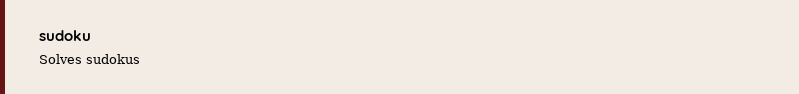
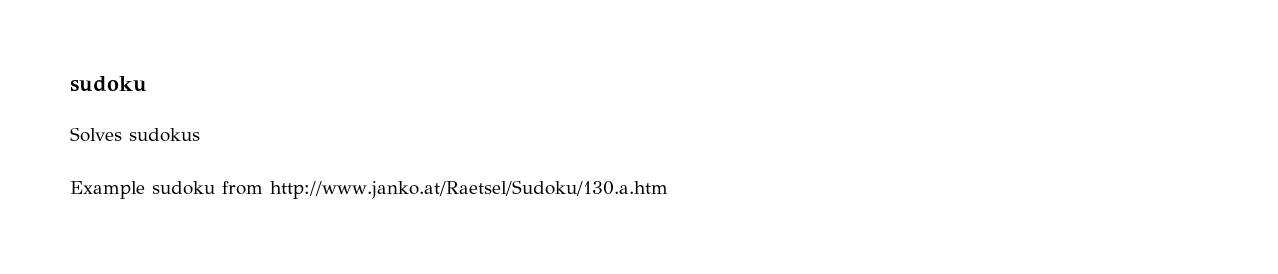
+ Example sudoku from http://www.janko.at/Raetsel/Sudoku/130.a.htm

